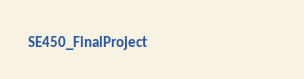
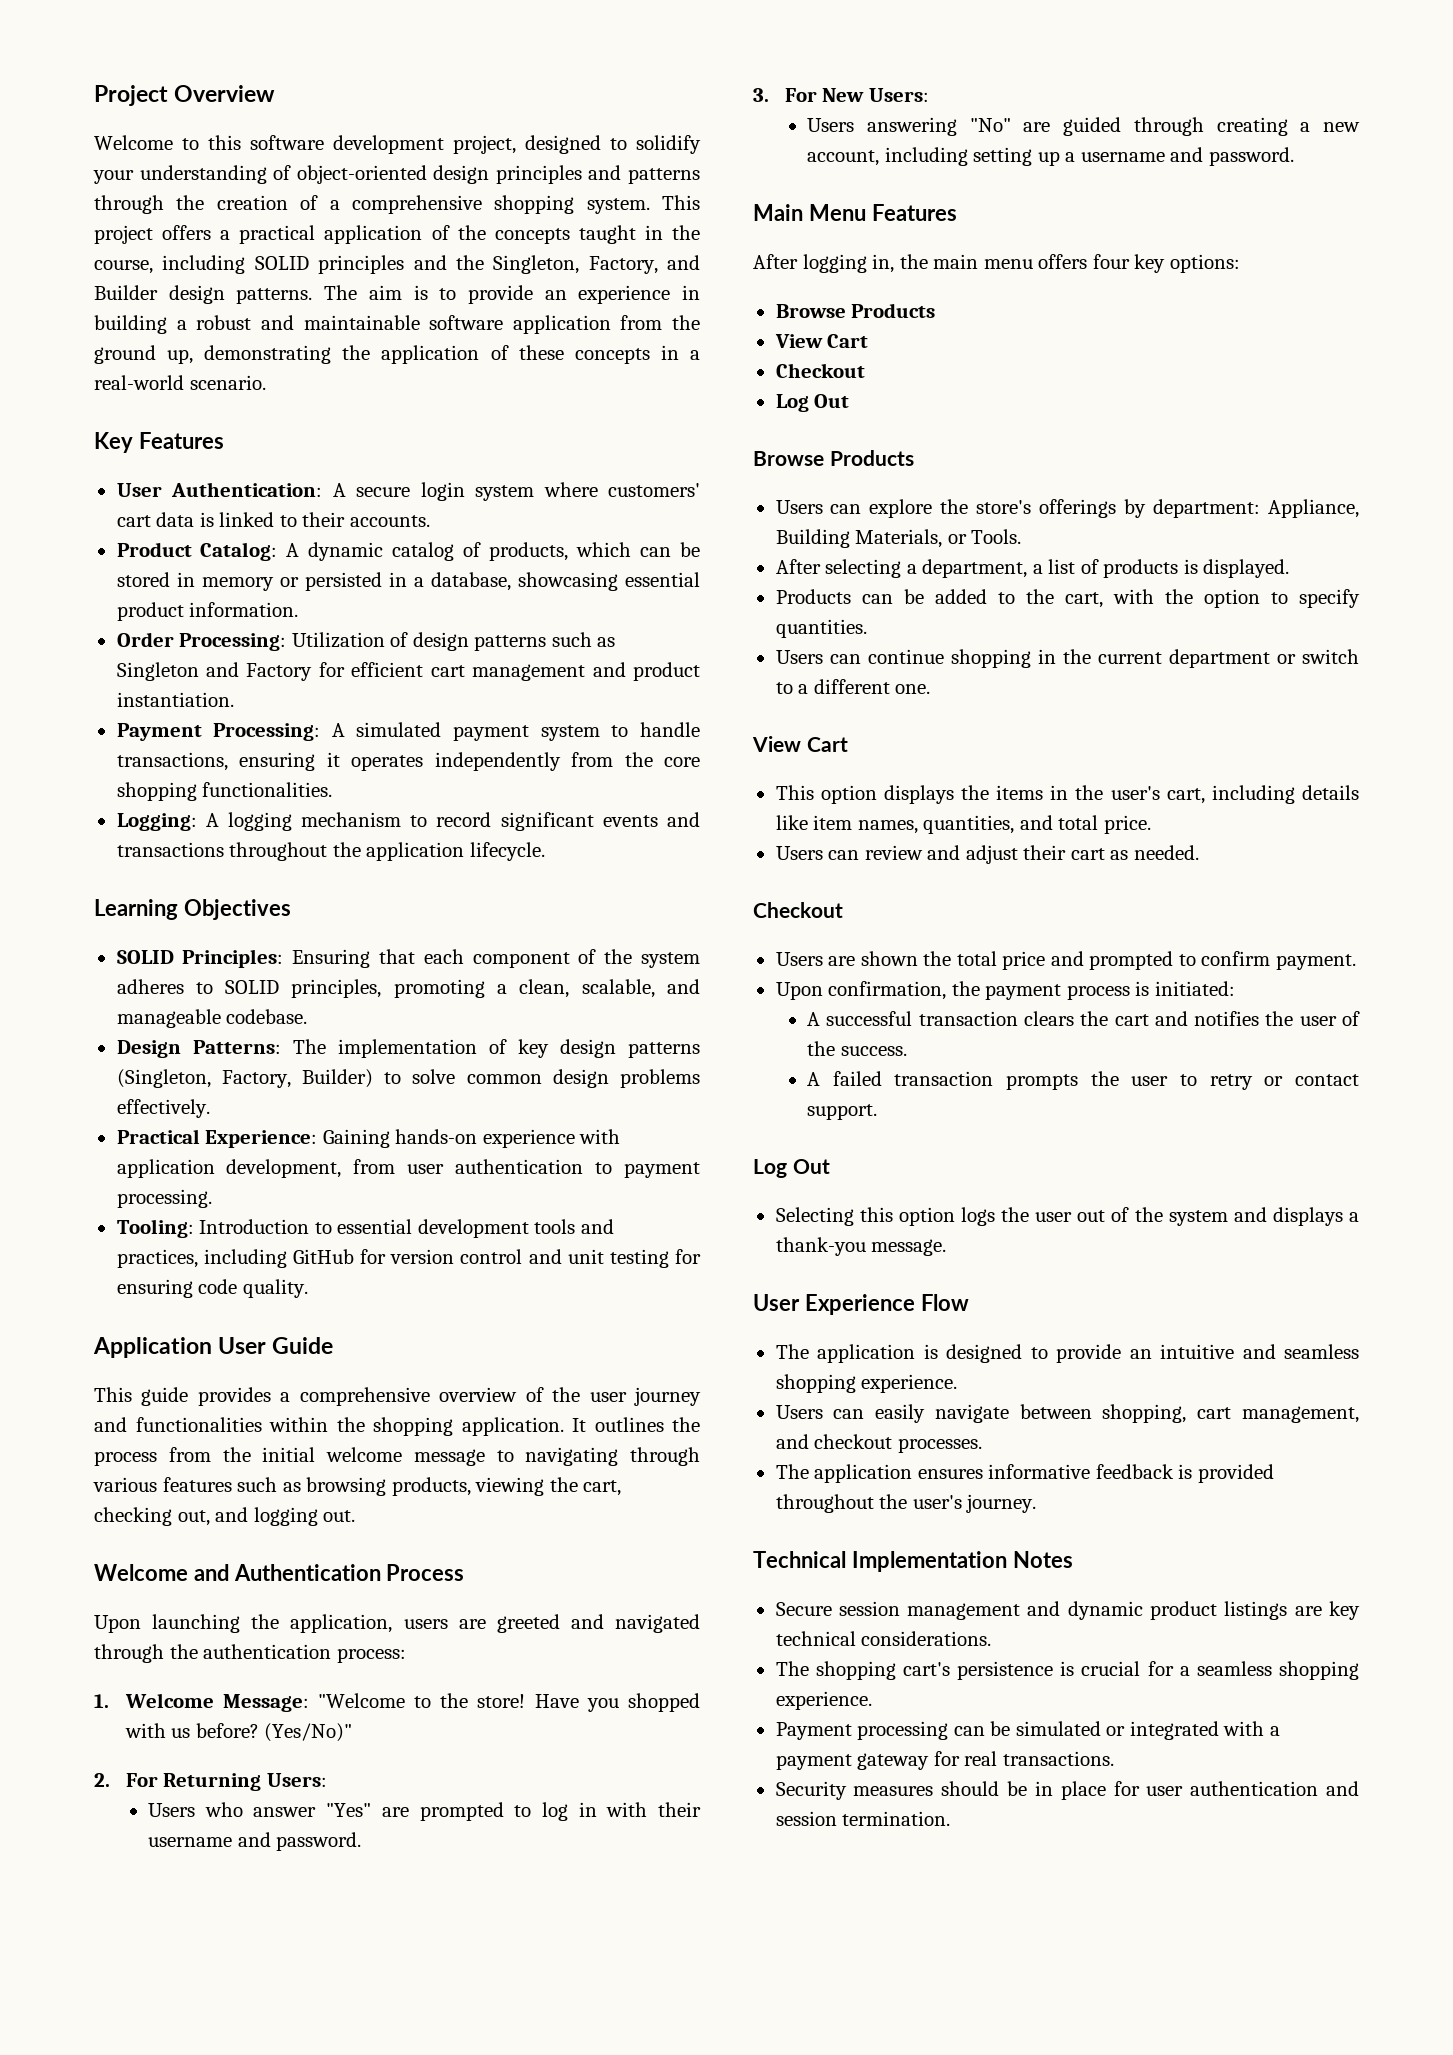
- SE450_FinalProject
+ Project Overview
+ Welcome to this software development project, designed to solidify your understanding of object-oriented design principles and patterns through the creation of a comprehensive shopping system. This project offers a practical application of the concepts taught in the course, including SOLID principles and the Singleton, Factory, and Builder design patterns. The aim is to provide an experience in building a robust and maintainable software application from the ground up, demonstrating the application of these concepts in a real-world scenario.
+ Key Features
+ User Authentication: A secure login system where customers' cart data is linked to their accounts.
+ Product Catalog: A dynamic catalog of products, which can be stored in memory or persisted in a database, showcasing essential product information.
+ Order Processing: Utilization of design patterns such as Singleton and Factory for efficient cart management and product instantiation.
+ Payment Processing: A simulated payment system to handle transactions, ensuring it operates independently from the core shopping functionalities.
+ Logging: A logging mechanism to record significant events and transactions throughout the application lifecycle.
+ Learning Objectives
+ SOLID Principles: Ensuring that each component of the system adheres to SOLID principles, promoting a clean, scalable, and manageable codebase.
+ Design Patterns: The implementation of key design patterns (Singleton, Factory, Builder) to solve common design problems effectively.
+ Practical Experience: Gaining hands-on experience with application development, from user authentication to payment processing.
+ Tooling: Introduction to essential development tools and practices, including GitHub for version control and unit testing for ensuring code quality.
+ Application User Guide
+ This guide provides a comprehensive overview of the user journey and functionalities within the shopping application. It outlines the process from the initial welcome message to navigating through various features such as browsing products, viewing the cart, checking out, and logging out.
+ Welcome and Authentication Process
+ Upon launching the application, users are greeted and navigated through the authentication process:
+ 1. Welcome Message: "Welcome to the store! Have you shopped with us before? (Yes/No)"
+ 2. For Returning Users:
+ Users who answer "Yes" are prompted to log in with their username and password.
+ 3. For New Users:
+ Users answering "No" are guided through creating a new account, including setting up a username and password.
+ Main Menu Features
+ After logging in, the main menu offers four key options:
+ Browse Products
+ View Cart
+ Checkout
+ Log Out
+ Browse Products
+ Users can explore the store's offerings by department: Appliance, Building Materials, or Tools.
+ After selecting a department, a list of products is displayed.
+ Products can be added to the cart, with the option to specify quantities.
+ Users can continue shopping in the current department or switch to a different one.
+ View Cart
+ This option displays the items in the user's cart, including details like item names, quantities, and total price.
+ Users can review and adjust their cart as needed.
+ Checkout
+ Users are shown the total price and prompted to confirm payment.
+ Upon confirmation, the payment process is initiated:
+ A successful transaction clears the cart and notifies the user of the success.
+ A failed transaction prompts the user to retry or contact support.
+ Log Out
+ Selecting this option logs the user out of the system and displays a thank-you message.
+ User Experience Flow
+ The application is designed to provide an intuitive and seamless shopping experience.
+ Users can easily navigate between shopping, cart management, and checkout processes.
+ The application ensures informative feedback is provided throughout the user's journey.
+ Technical Implementation Notes
+ Secure session management and dynamic product listings are key technical considerations.
+ The shopping cart's persistence is crucial for a seamless shopping experience.
+ Payment processing can be simulated or integrated with a payment gateway for real transactions.
+ Security measures should be in place for user authentication and session termination.

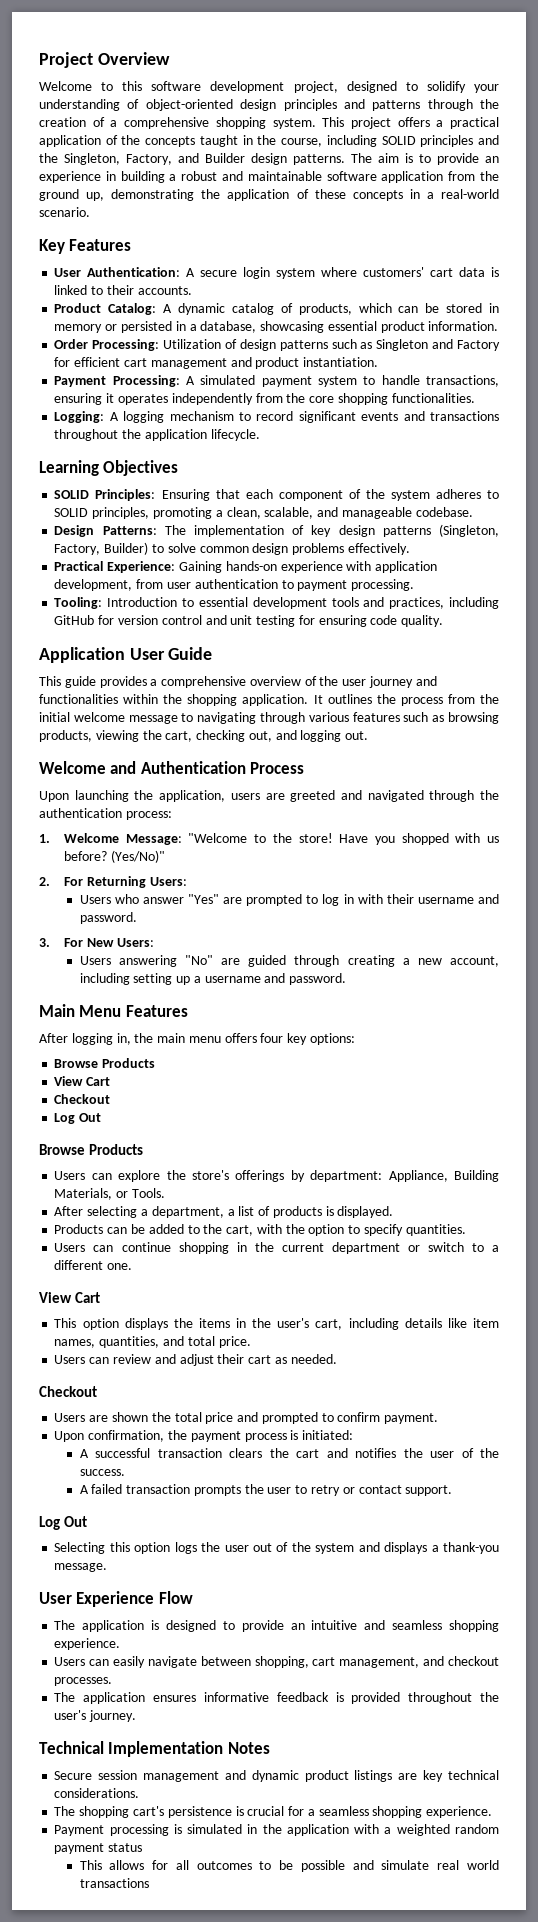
- Payment processing can be simulated or integrated with a payment gateway for real transactions.
- Security measures should be in place for user authentication and session termination.
+ Payment processing is simulated in the application with a weighted random payment status
+ This allows for all outcomes to be possible and simulate real world transactions

